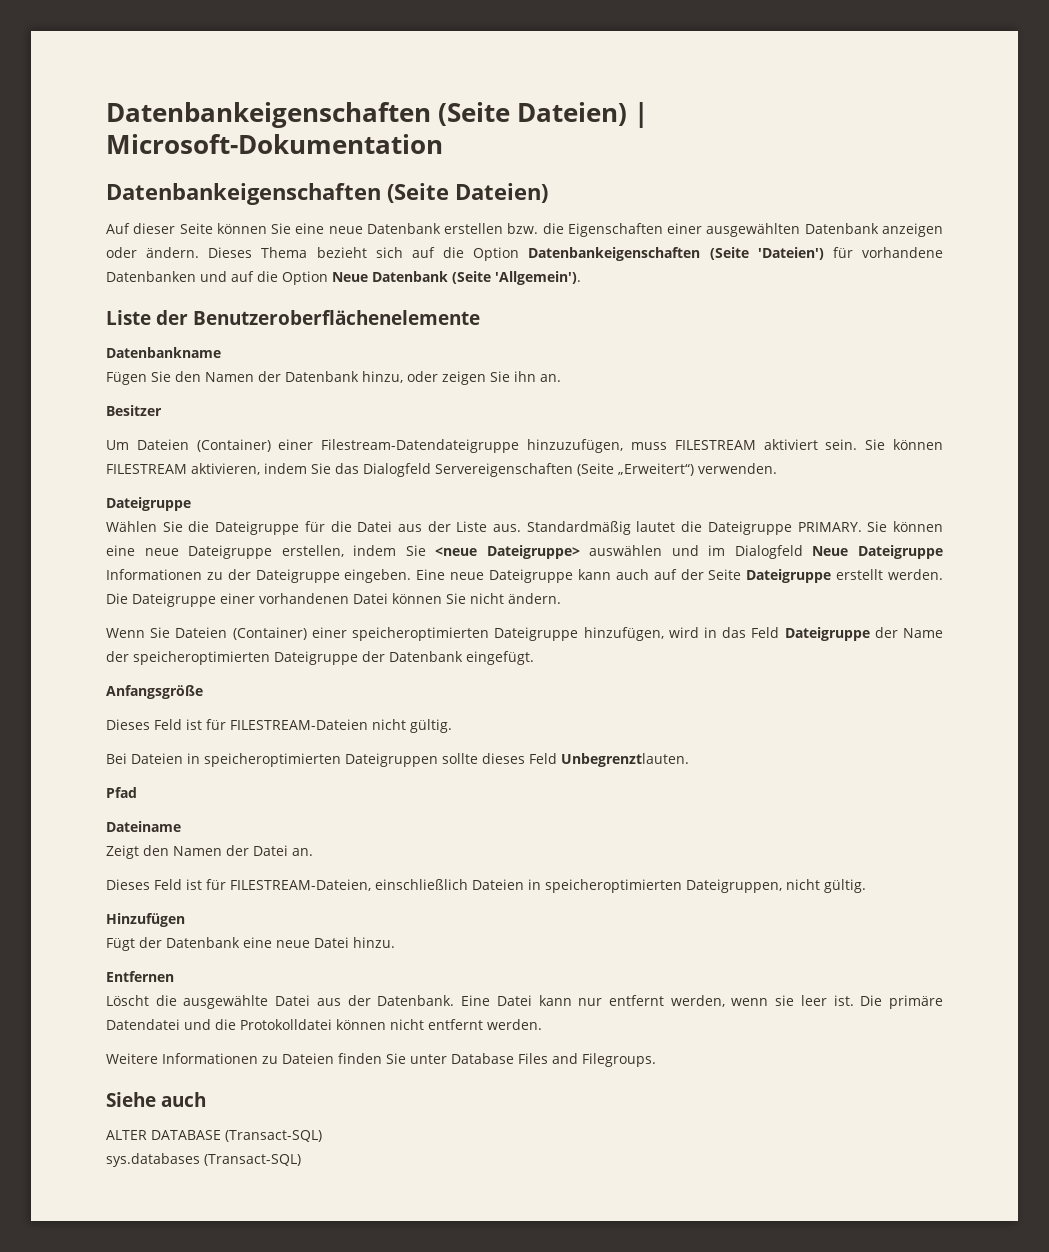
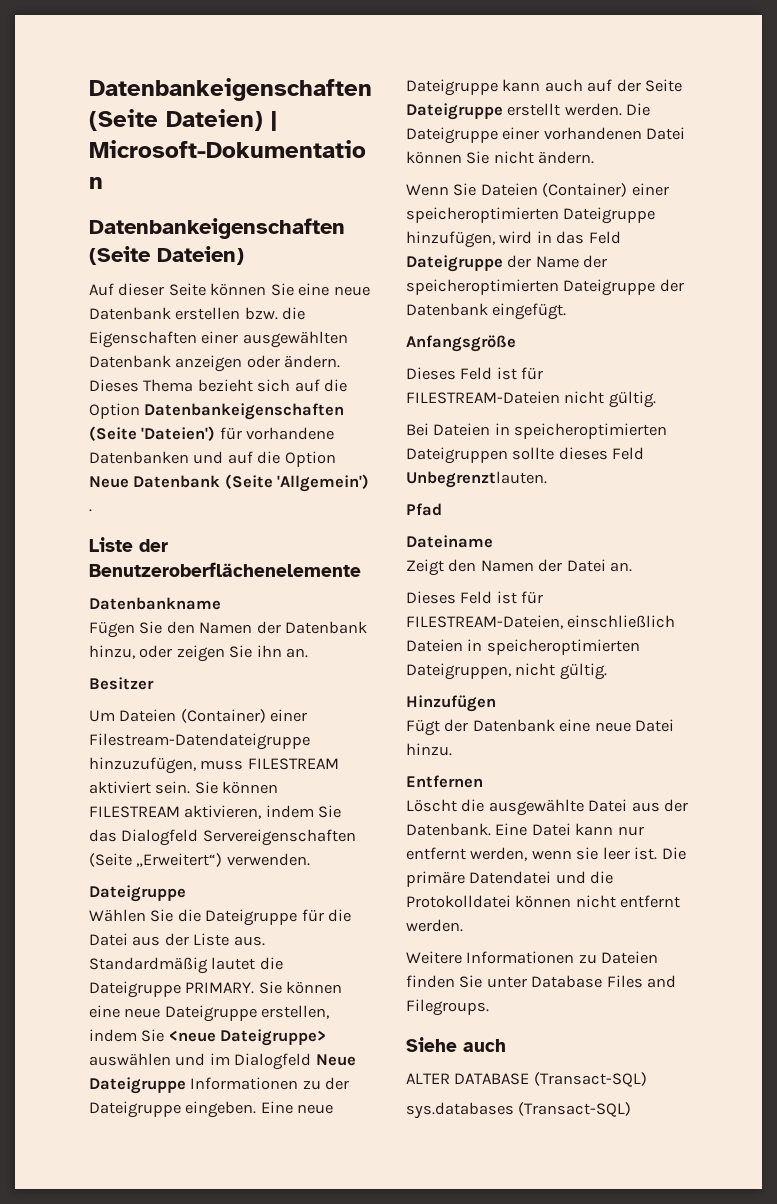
- Dieses Thema bezieht sich auf die Option Datenbankeigenschaften (Seite 'Dateien') für vorhandene Datenbanken und auf die Option Neue Datenbank (Seite 'Allgemein').
+ Dieses Thema bezieht sich auf die Option Datenbankeigenschaften (Seite 'Dateien') für vorhandene Datenbanken und auf die Option Neue Datenbank (Seite 'Allgemein') .

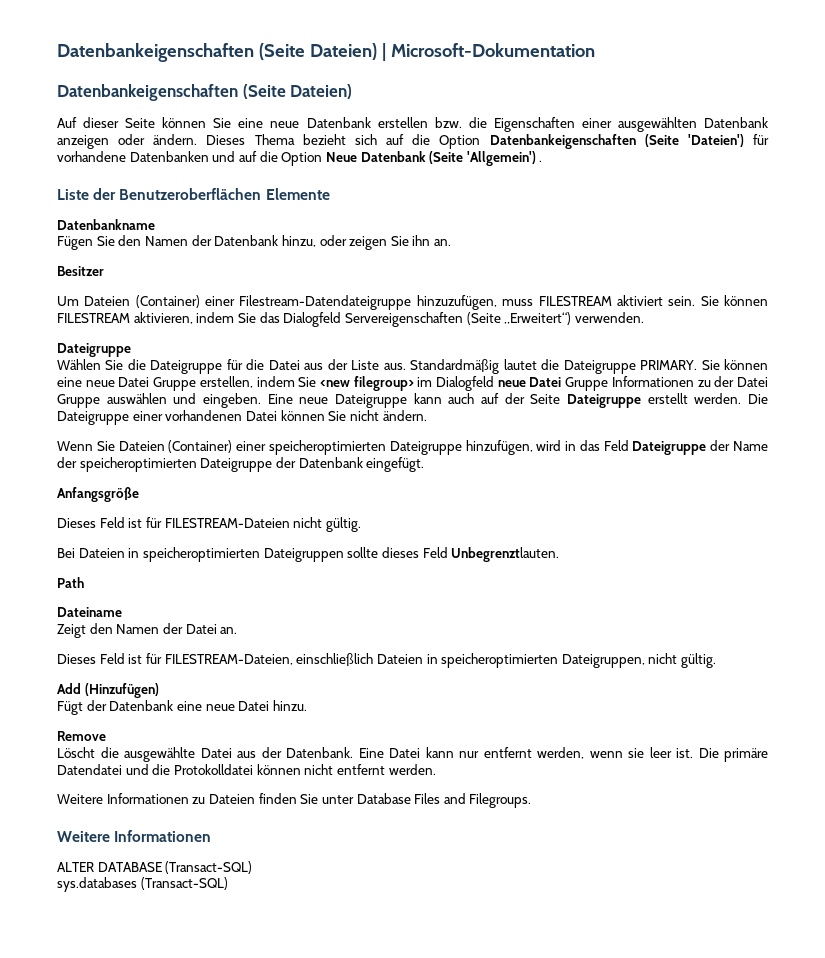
- Liste der Benutzeroberflächenelemente
+ Liste der Benutzeroberflächen Elemente
- Sie können eine neue Dateigruppe erstellen, indem Sie <neue Dateigruppe> auswählen und im Dialogfeld Neue Dateigruppe Informationen zu der Dateigruppe eingeben.
+ Sie können eine neue Datei Gruppe erstellen, indem Sie <new filegroup> im Dialogfeld neue Datei Gruppe Informationen zu der Datei Gruppe auswählen und eingeben.
- Pfad
+ Path
- Hinzufügen
+ Add (Hinzufügen)
- Entfernen
+ Remove
  Weitere Informationen zu Dateien finden Sie unter Database Files and Filegroups.
- Siehe auch
+ Weitere Informationen

